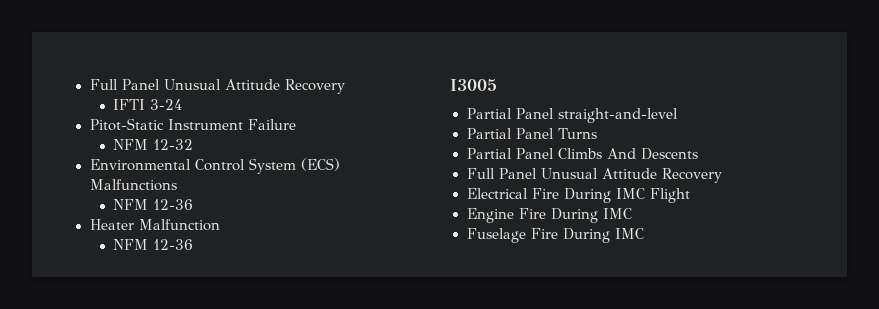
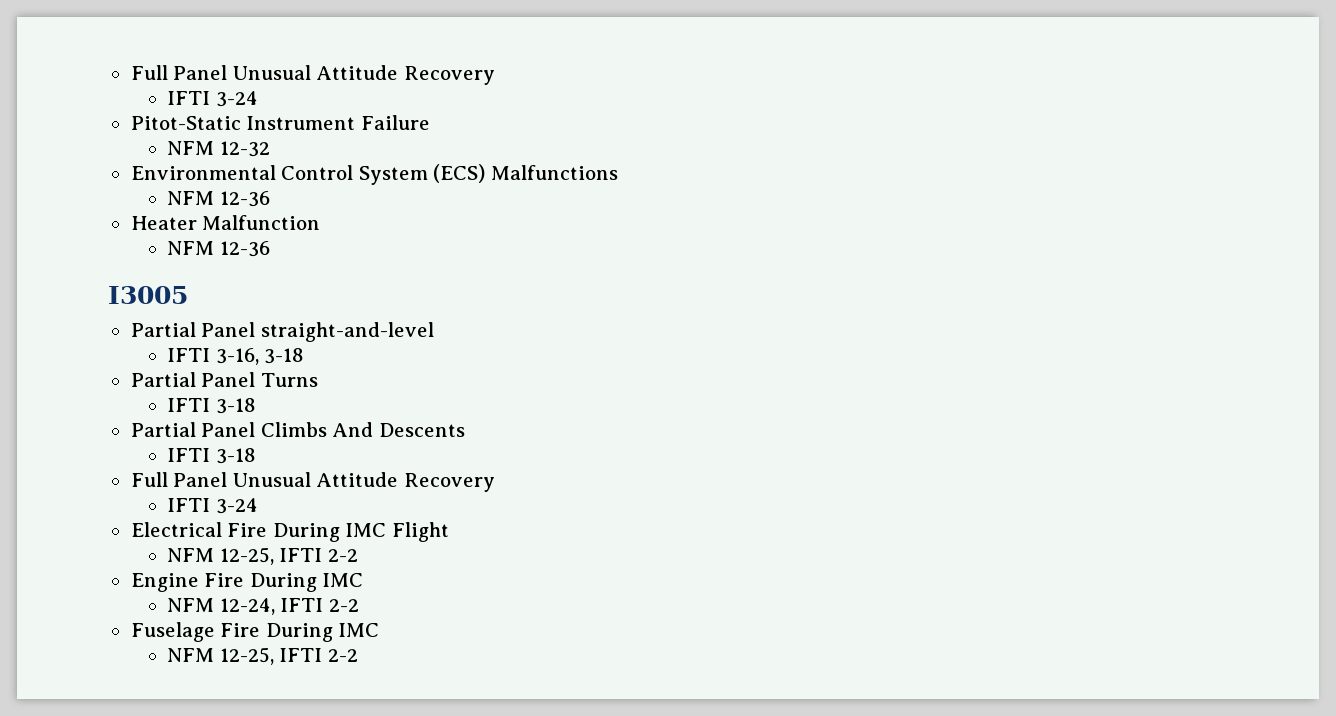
+ IFTI 3-16, 3-18
  Partial Panel Turns
+ IFTI 3-18
  Partial Panel Climbs And Descents
+ IFTI 3-18
  Full Panel Unusual Attitude Recovery
+ IFTI 3-24
  Electrical Fire During IMC Flight
+ NFM 12-25, IFTI 2-2
+ NFM 12-24, IFTI 2-2
  Fuselage Fire During IMC
+ NFM 12-25, IFTI 2-2

